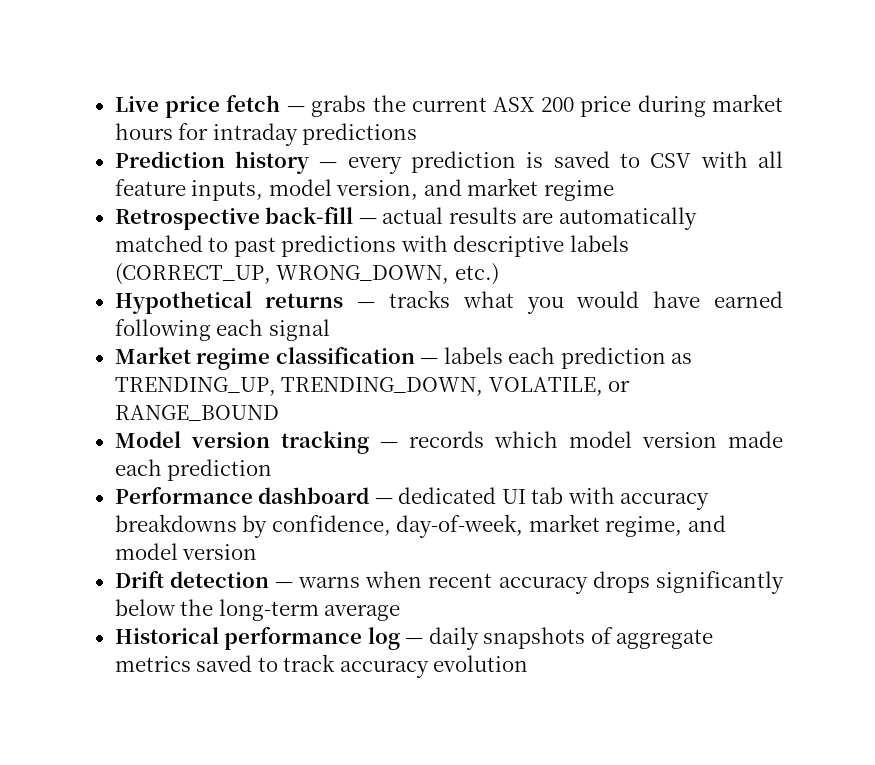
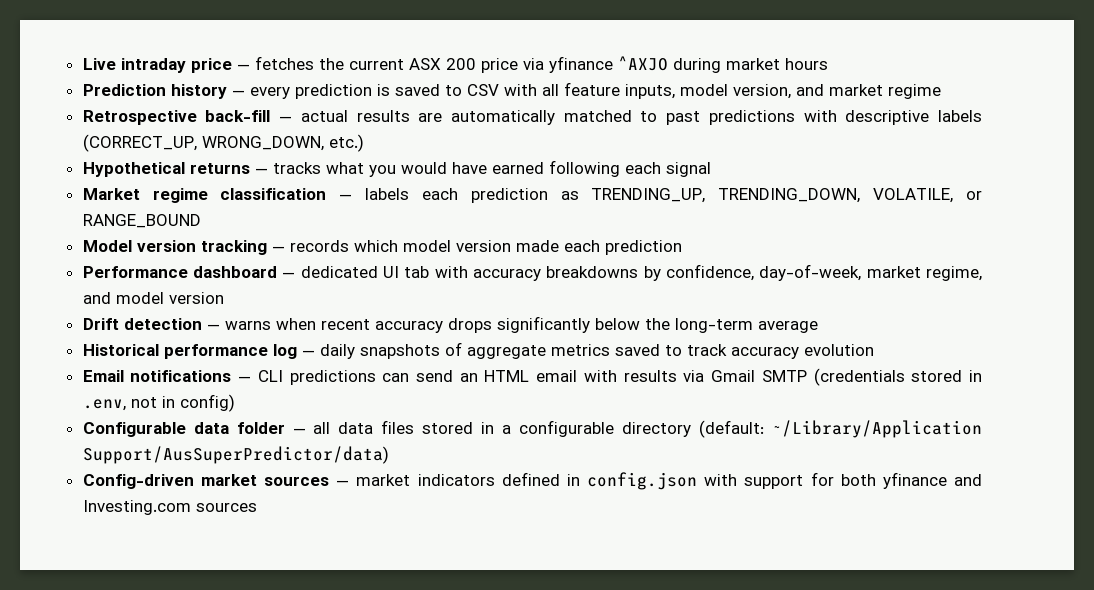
- Live price fetch — grabs the current ASX 200 price during market hours for intraday predictions
+ Live intraday price — fetches the current ASX 200 price via yfinance ^AXJO during market hours
+ Email notifications — CLI predictions can send an HTML email with results via Gmail SMTP (credentials stored in .env, not in config)
+ Configurable data folder — all data files stored in a configurable directory (default: ~/Library/Application Support/AusSuperPredictor/data)
+ Config-driven market sources — market indicators defined in config.json with support for both yfinance and Investing.com sources

